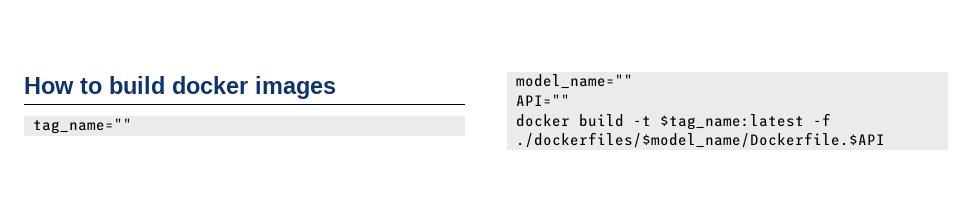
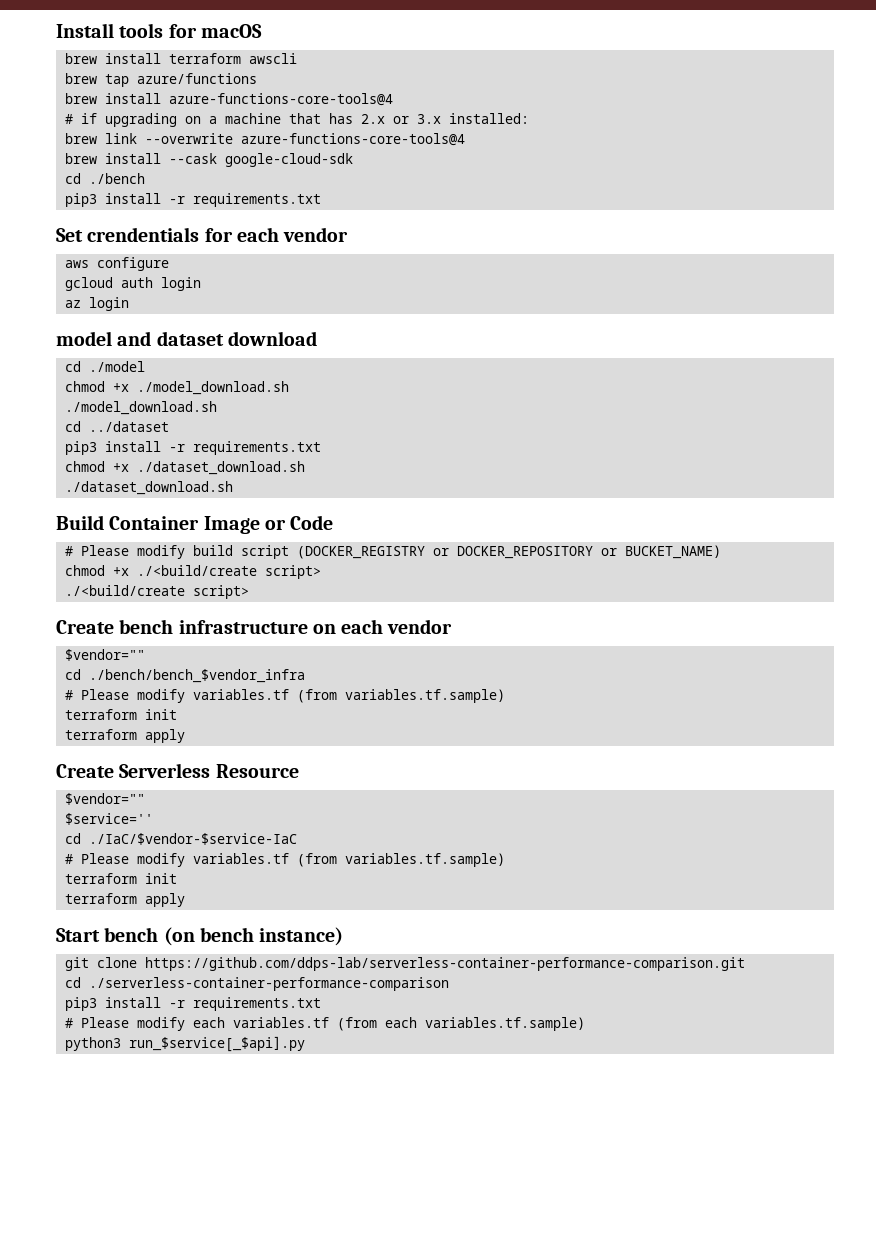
- How to build docker images
- tag_name=""
- model_name=""
- API=""
- docker build -t $tag_name:latest -f ./dockerfiles/$model_name/Dockerfile.$API
+ Install tools for macOS
+ brew install terraform awscli
+ brew tap azure/functions
+ brew install azure-functions-core-tools@4
+ # if upgrading on a machine that has 2.x or 3.x installed:
+ brew link --overwrite azure-functions-core-tools@4
+ brew install --cask google-cloud-sdk
+ cd ./bench
+ pip3 install -r requirements.txt
+ Set crendentials for each vendor
+ aws configure
+ gcloud auth login
+ az login
+ model and dataset download
+ cd ./model
+ chmod +x ./model_download.sh
+ ./model_download.sh
+ cd ../dataset
+ pip3 install -r requirements.txt
+ chmod +x ./dataset_download.sh
+ ./dataset_download.sh
+ Build Container Image or Code
+ # Please modify build script (DOCKER_REGISTRY or DOCKER_REPOSITORY or BUCKET_NAME)
+ chmod +x ./<build/create script>
+ ./<build/create script>
+ Create bench infrastructure on each vendor
+ $vendor=""
+ cd ./bench/bench_$vendor_infra
+ # Please modify variables.tf (from variables.tf.sample)
+ terraform init
+ terraform apply
+ Create Serverless Resource
+ $vendor=""
+ $service=''
+ cd ./IaC/$vendor-$service-IaC
+ # Please modify variables.tf (from variables.tf.sample)
+ terraform init
+ terraform apply
+ Start bench (on bench instance)
+ git clone https://github.com/ddps-lab/serverless-container-performance-comparison.git
+ cd ./serverless-container-performance-comparison
+ pip3 install -r requirements.txt
+ # Please modify each variables.tf (from each variables.tf.sample)
+ python3 run_$service[_$api].py

